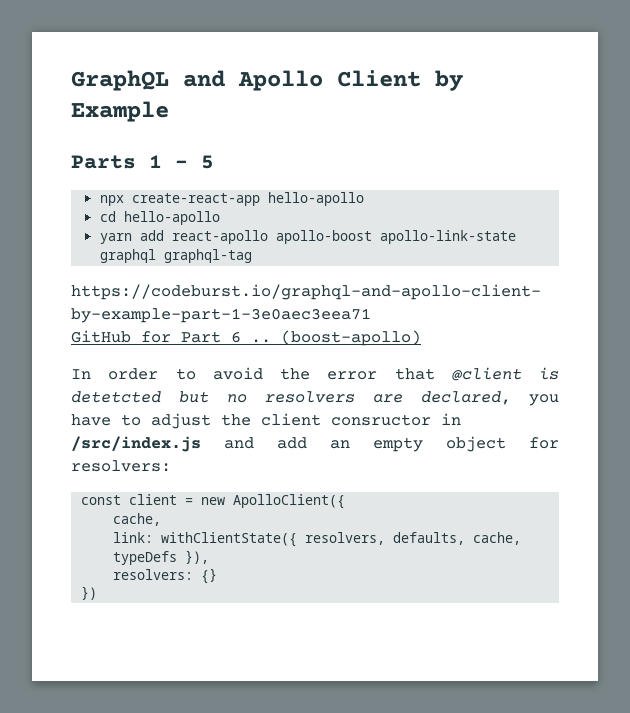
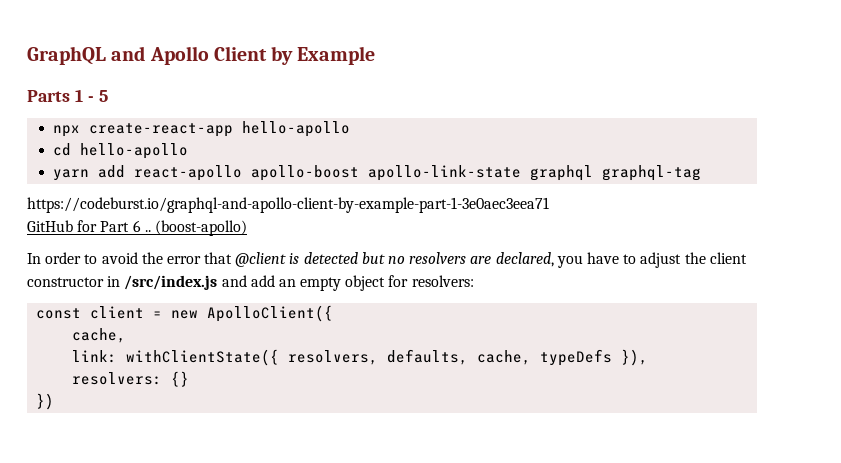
- In order to avoid the error that @client is detetcted but no resolvers are declared, you have to adjust the client consructor in /src/index.js and add an empty object for resolvers:
+ In order to avoid the error that @client is detected but no resolvers are declared, you have to adjust the client constructor in /src/index.js and add an empty object for resolvers:

